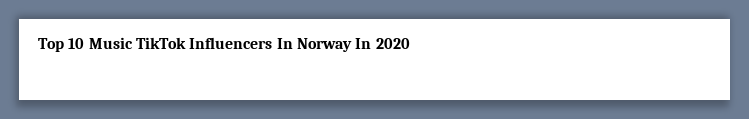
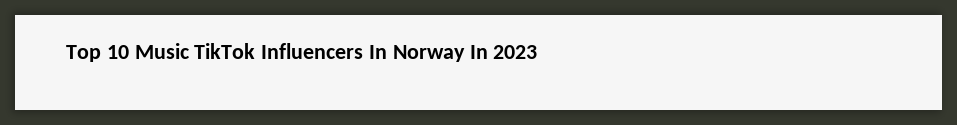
- Top 10 Music TikTok Influencers In Norway In 2020
+ Top 10 Music TikTok Influencers In Norway In 2023

